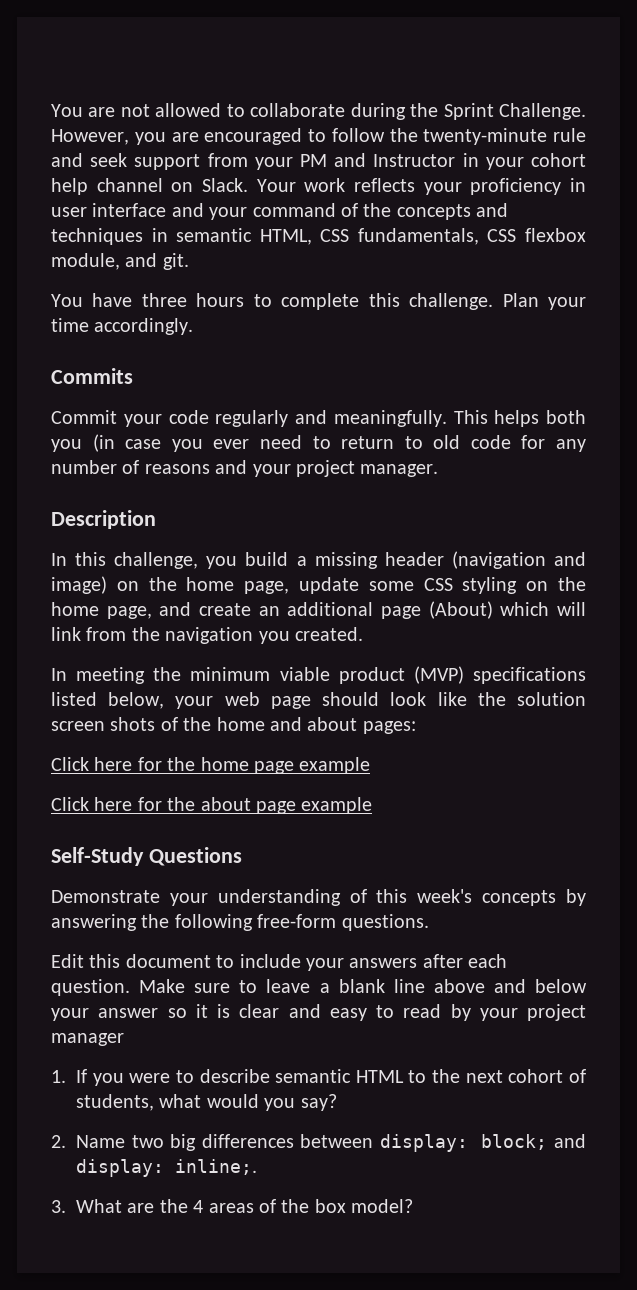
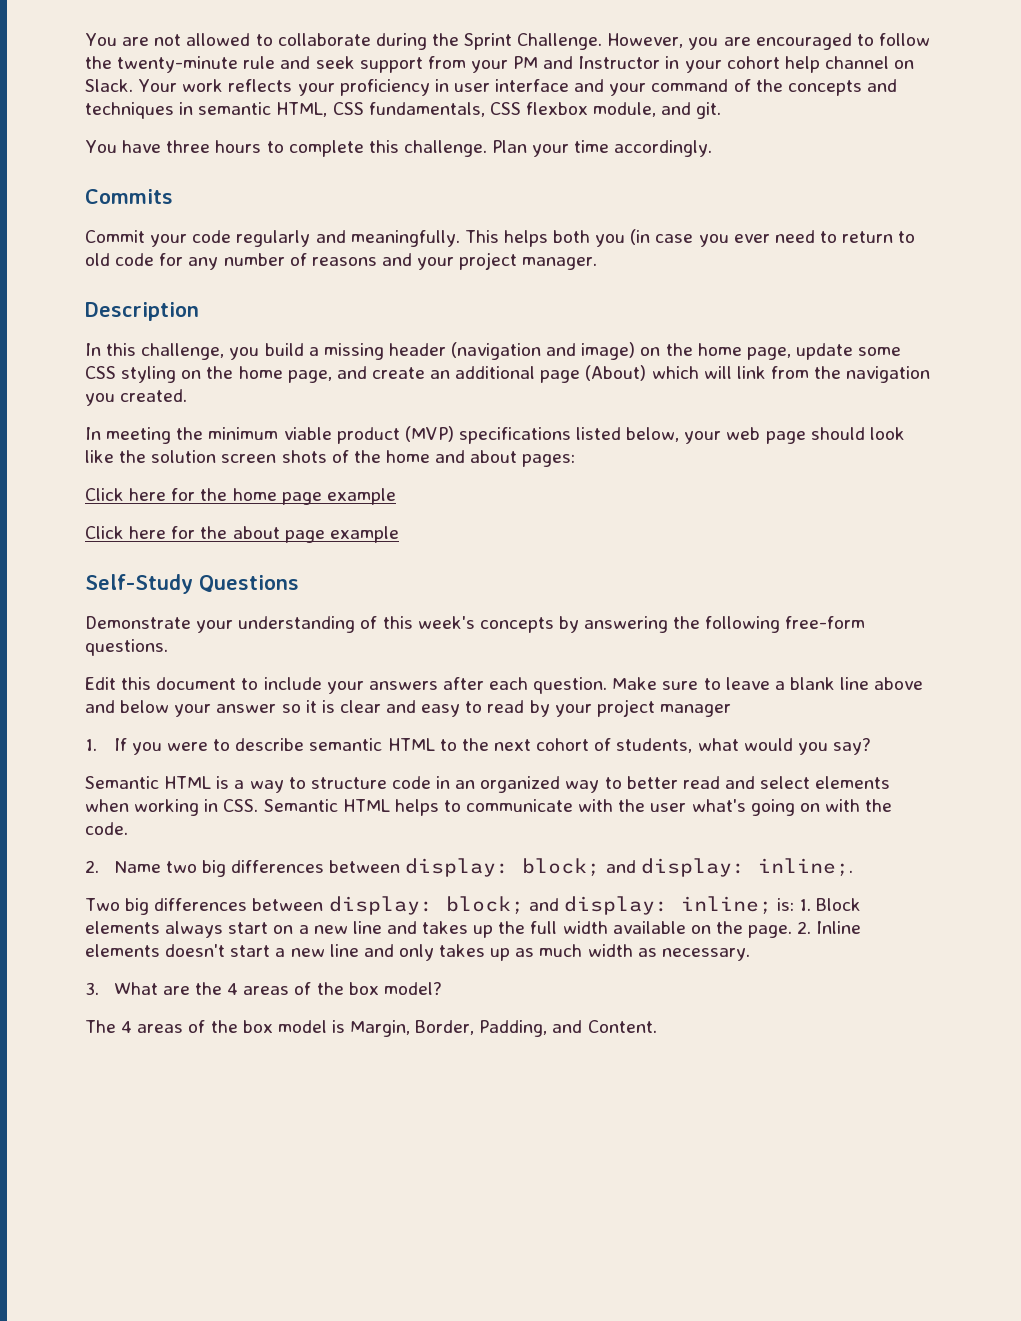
+ Semantic HTML is a way to structure code in an organized way to better read and select elements when working in CSS. Semantic HTML helps to communicate with the user what's going on with the code.
+ Two big differences between display: block; and display: inline; is: 1. Block elements always start on a new line and takes up the full width available on the page. 2. Inline elements doesn't start a new line and only takes up as much width as necessary.
+ The 4 areas of the box model is Margin, Border, Padding, and Content.

